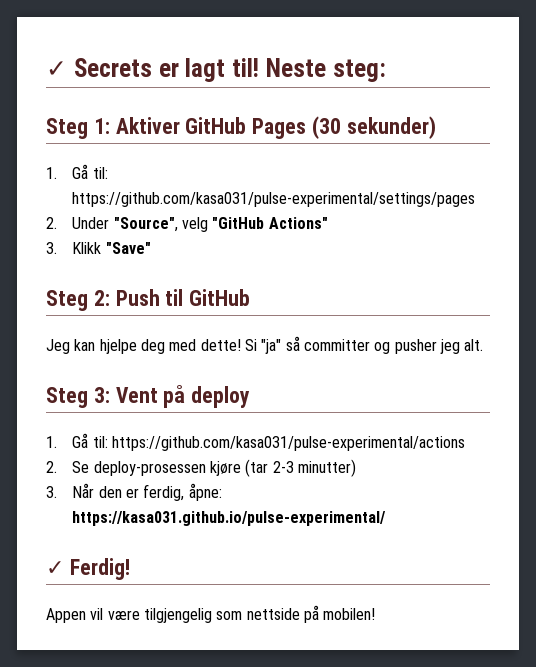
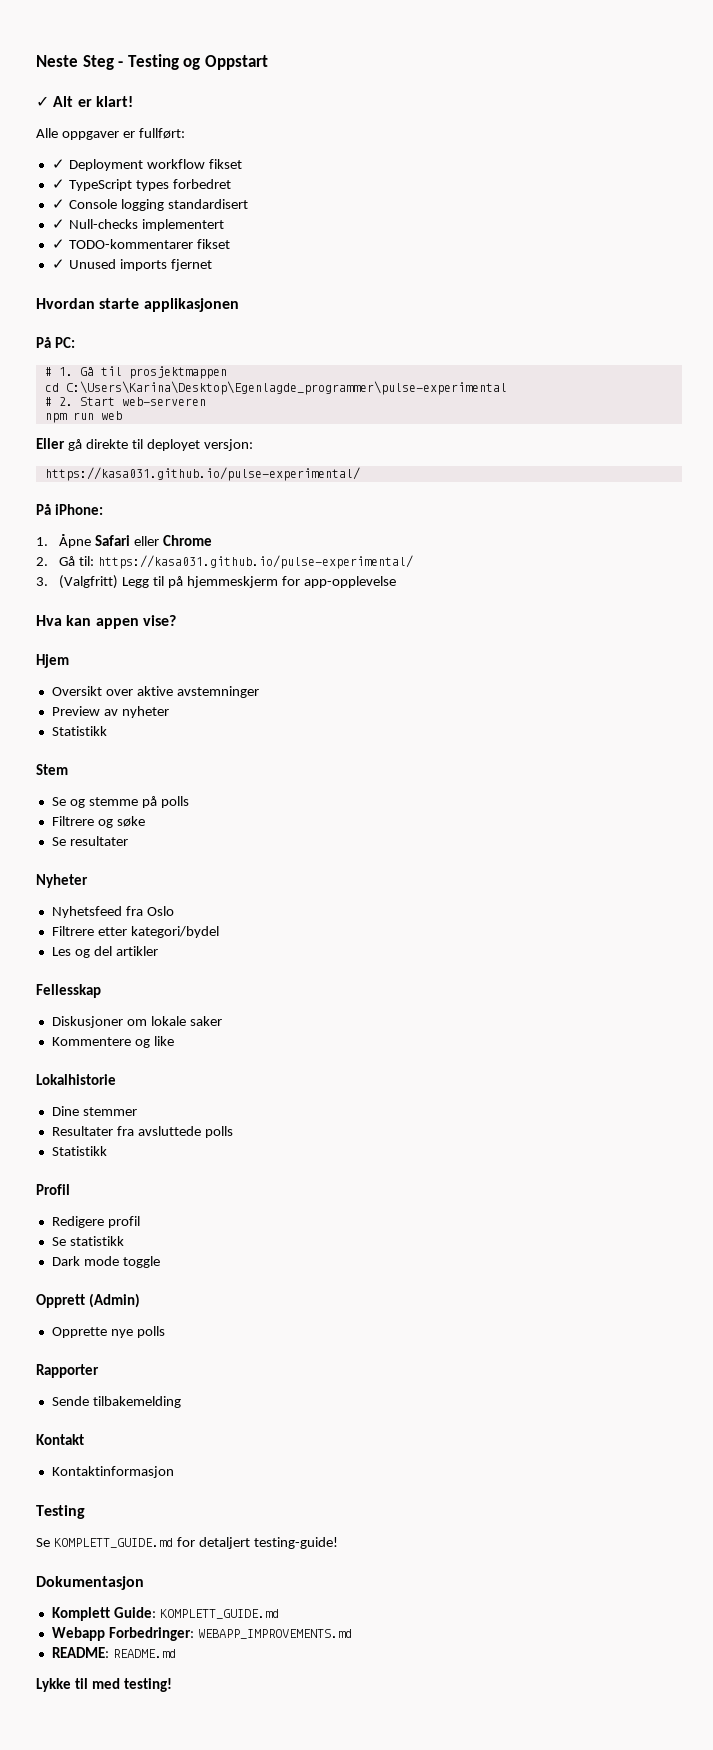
- ✓ Secrets er lagt til! Neste steg:
- Steg 1: Aktiver GitHub Pages (30 sekunder)
- 1. Gå til: https://github.com/kasa031/pulse-experimental/settings/pages
- 2. Under "Source", velg "GitHub Actions"
- 3. Klikk "Save"
- Steg 2: Push til GitHub
- Jeg kan hjelpe deg med dette! Si "ja" så committer og pusher jeg alt.
- Steg 3: Vent på deploy
- 1. Gå til: https://github.com/kasa031/pulse-experimental/actions
- 2. Se deploy-prosessen kjøre (tar 2-3 minutter)
- 3. Når den er ferdig, åpne: https://kasa031.github.io/pulse-experimental/
- ✓ Ferdig!
- Appen vil være tilgjengelig som nettside på mobilen!
+ Neste Steg - Testing og Oppstart
+ ✓ Alt er klart!
+ Alle oppgaver er fullført:
+ ✓ Deployment workflow fikset
+ ✓ TypeScript types forbedret
+ ✓ Console logging standardisert
+ ✓ Null-checks implementert
+ ✓ TODO-kommentarer fikset
+ ✓ Unused imports fjernet
+ Hvordan starte applikasjonen
+ På PC:
+ # 1. Gå til prosjektmappen
+ cd C:\Users\Karina\Desktop\Egenlagde_programmer\pulse-experimental
+ # 2. Start web-serveren
+ npm run web
+ Eller gå direkte til deployet versjon:
+ https://kasa031.github.io/pulse-experimental/
+ På iPhone:
+ 1. Åpne Safari eller Chrome
+ 2. Gå til: https://kasa031.github.io/pulse-experimental/
+ 3. (Valgfritt) Legg til på hjemmeskjerm for app-opplevelse
+ Hva kan appen vise?
+ Hjem
+ Oversikt over aktive avstemninger
+ Preview av nyheter
+ Statistikk
+ Stem
+ Se og stemme på polls
+ Filtrere og søke
+ Se resultater
+ Nyheter
+ Nyhetsfeed fra Oslo
+ Filtrere etter kategori/bydel
+ Les og del artikler
+ Fellesskap
+ Diskusjoner om lokale saker
+ Kommentere og like
+ Lokalhistorie
+ Dine stemmer
+ Resultater fra avsluttede polls
+ Statistikk
+ Profil
+ Redigere profil
+ Se statistikk
+ Dark mode toggle
+ Opprett (Admin)
+ Opprette nye polls
+ Rapporter
+ Sende tilbakemelding
+ Kontakt
+ Kontaktinformasjon
+ Testing
+ Se KOMPLETT_GUIDE.md for detaljert testing-guide!
+ Dokumentasjon
+ Komplett Guide: KOMPLETT_GUIDE.md
+ Webapp Forbedringer: WEBAPP_IMPROVEMENTS.md
+ README: README.md
+ Lykke til med testing!

